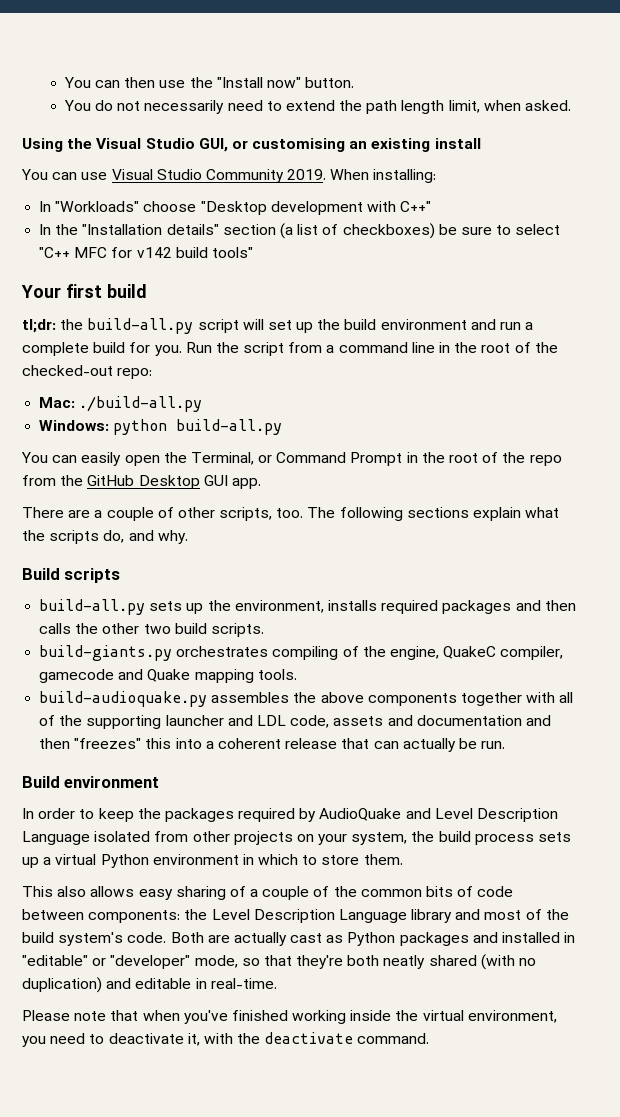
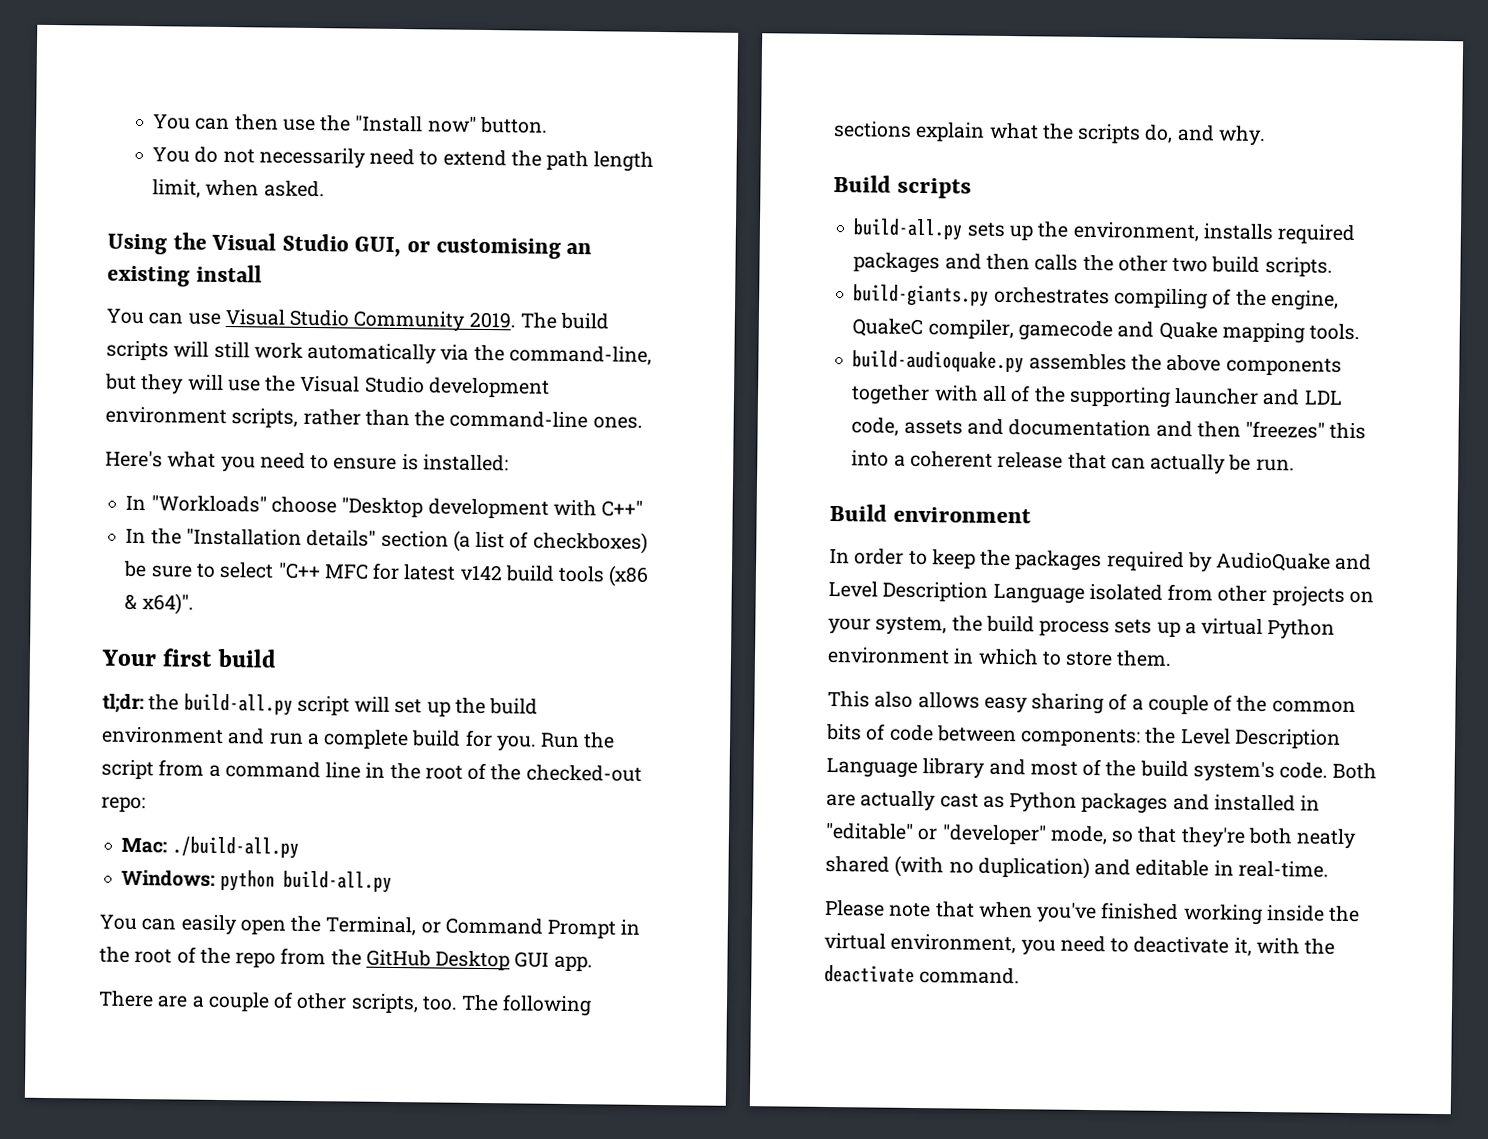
- When installing:
+ The build scripts will still work automatically via the command-line, but they will use the Visual Studio development environment scripts, rather than the command-line ones.
+ Here's what you need to ensure is installed:
- In the "Installation details" section (a list of checkboxes) be sure to select "C++ MFC for v142 build tools"
+ In the "Installation details" section (a list of checkboxes) be sure to select "C++ MFC for latest v142 build tools (x86 & x64)".

